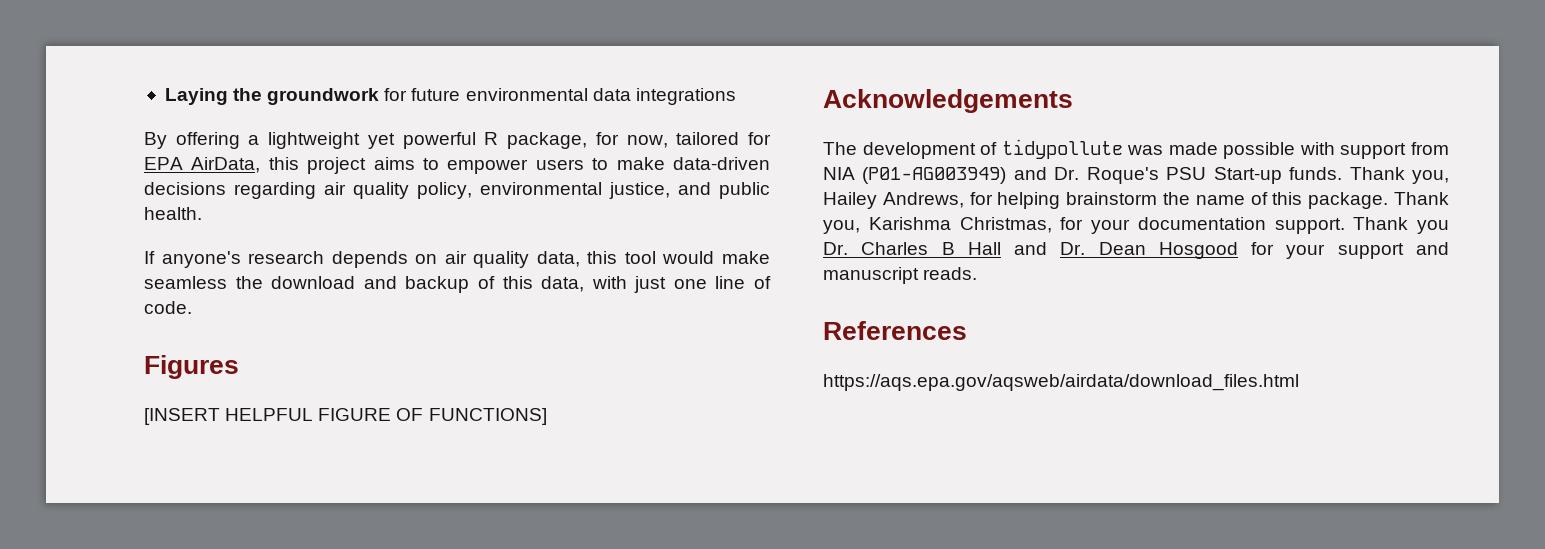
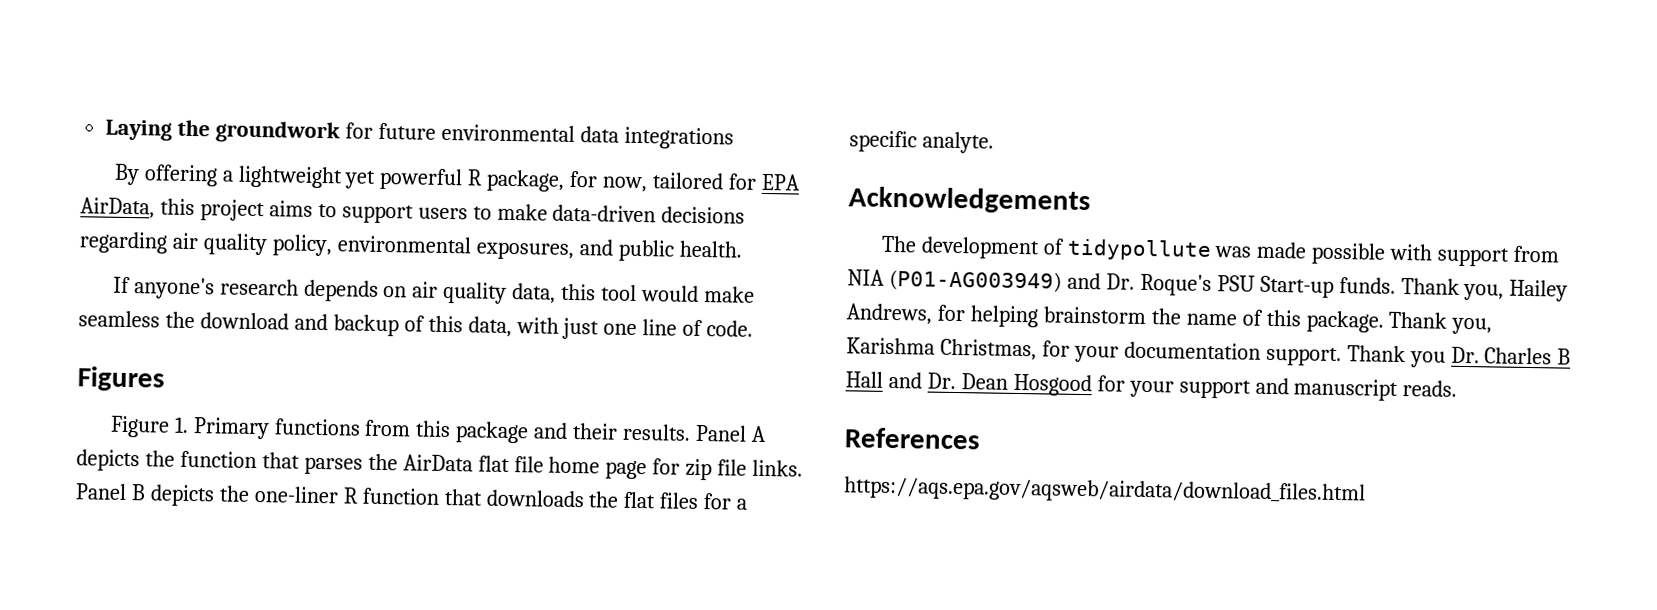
- By offering a lightweight yet powerful R package, for now, tailored for EPA AirData, this project aims to empower users to make data-driven decisions regarding air quality policy, environmental justice, and public health.
+ By offering a lightweight yet powerful R package, for now, tailored for EPA AirData, this project aims to support users to make data-driven decisions regarding air quality policy, environmental exposures, and public health.
- [INSERT HELPFUL FIGURE OF FUNCTIONS]
+ Figure 1. Primary functions from this package and their results. Panel A depicts the function that parses the AirData flat file home page for zip file links. Panel B depicts the one-liner R function that downloads the flat files for a specific analyte.

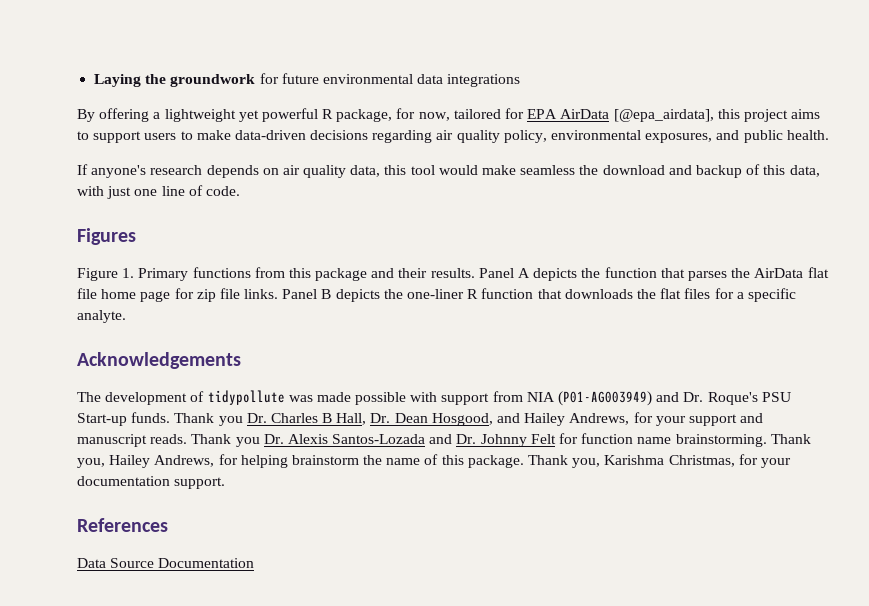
- By offering a lightweight yet powerful R package, for now, tailored for EPA AirData, this project aims to support users to make data-driven decisions regarding air quality policy, environmental exposures, and public health.
+ By offering a lightweight yet powerful R package, for now, tailored for EPA AirData [@epa_airdata], this project aims to support users to make data-driven decisions regarding air quality policy, environmental exposures, and public health.
- Thank you, Hailey Andrews, for helping brainstorm the name of this package.
+ Thank you Dr. Charles B Hall, Dr. Dean Hosgood, and Hailey Andrews, for your support and manuscript reads. Thank you Dr. Alexis Santos-Lozada and Dr. Johnny Felt for function name brainstorming. Thank you, Hailey Andrews, for helping brainstorm the name of this package.
- Thank you, Karishma Christmas, for your documentation support. Thank you Dr. Charles B Hall and Dr. Dean Hosgood for your support and manuscript reads.
+ Thank you, Karishma Christmas, for your documentation support.
  References
- https://aqs.epa.gov/aqsweb/airdata/download_files.html
+ Data Source Documentation

